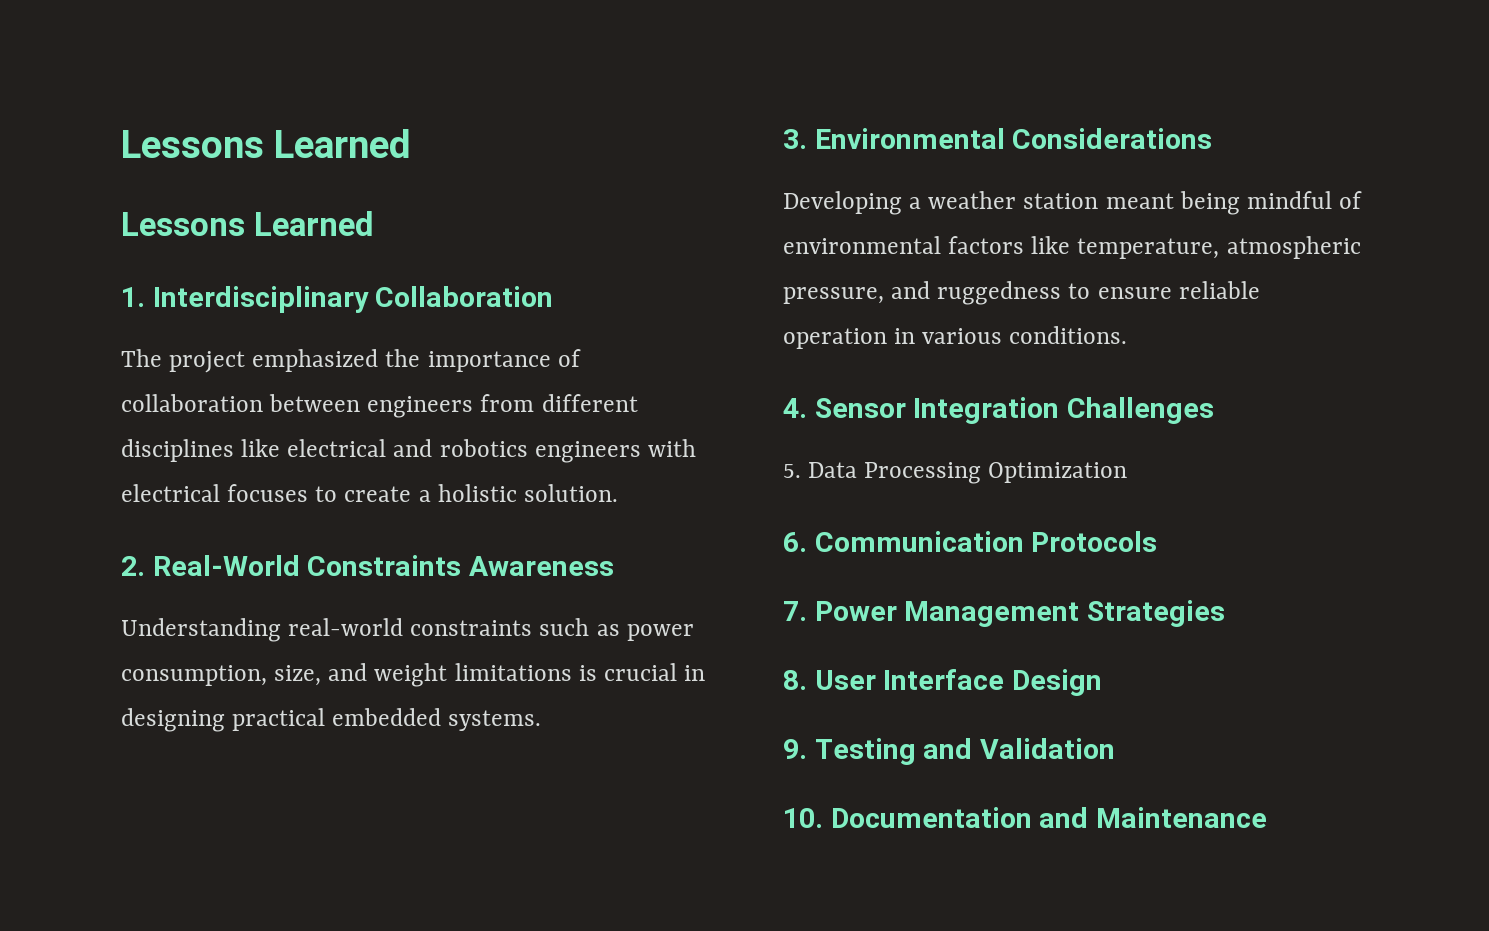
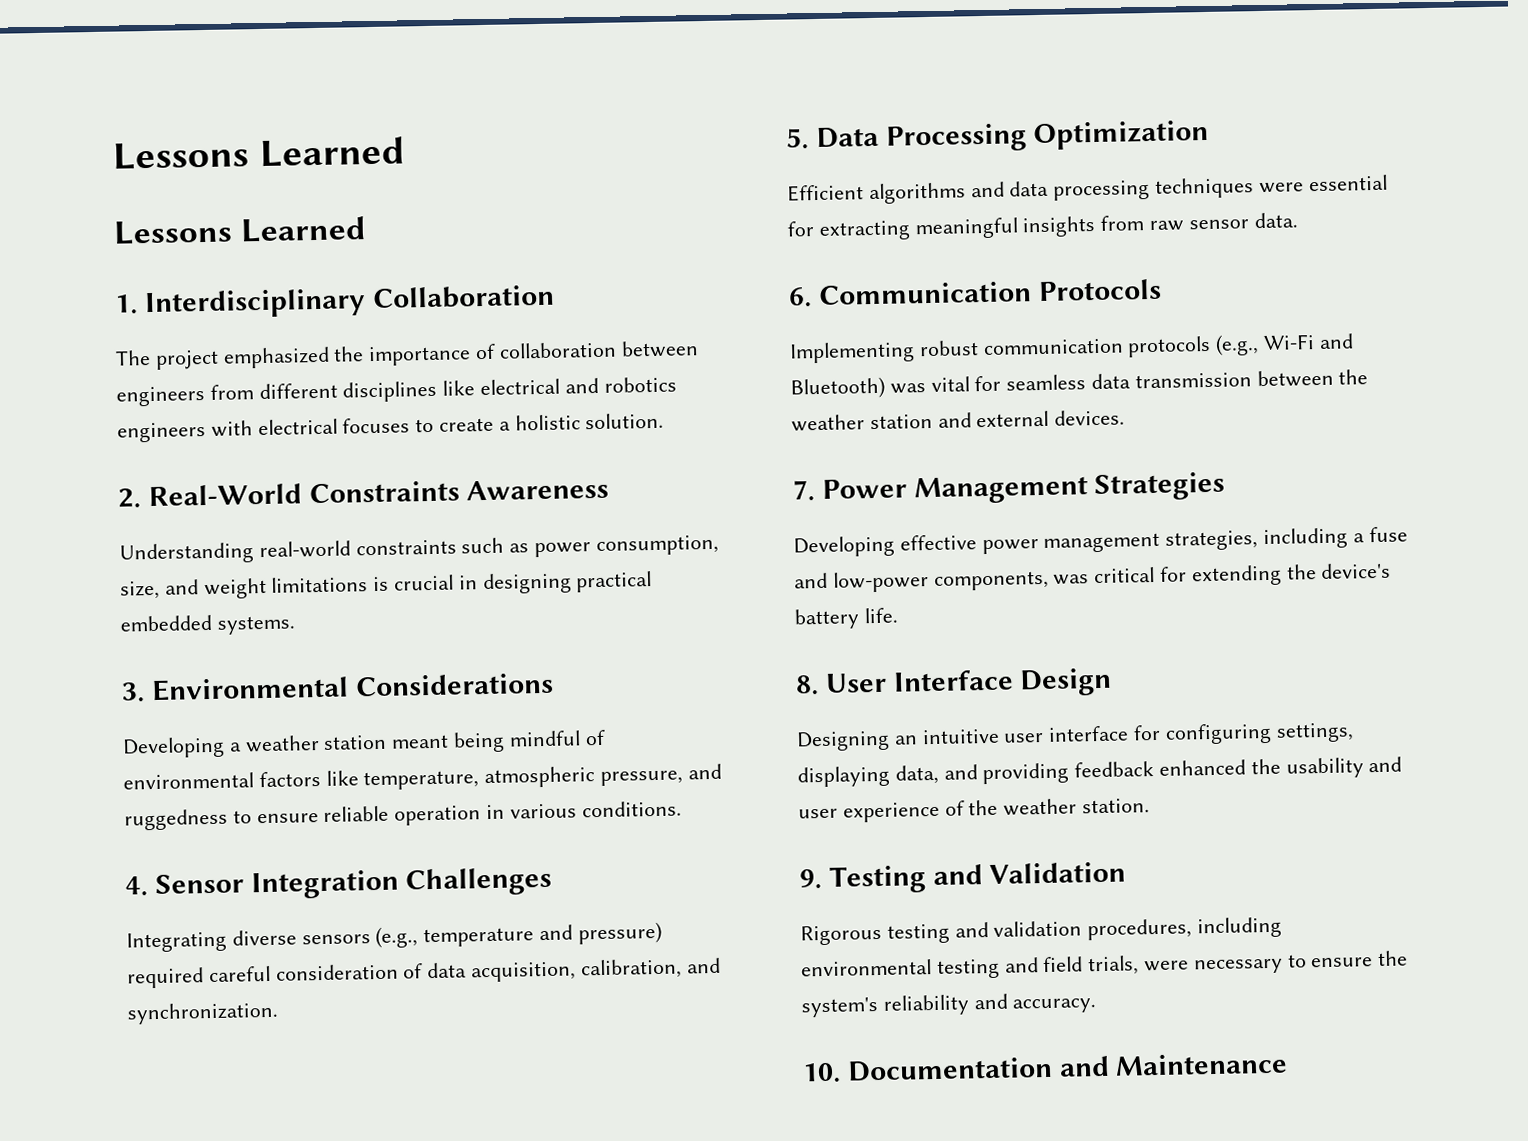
+ Integrating diverse sensors (e.g., temperature and pressure) required careful consideration of data acquisition, calibration, and synchronization.
  5. Data Processing Optimization
+ Efficient algorithms and data processing techniques were essential for extracting meaningful insights from raw sensor data.
  6. Communication Protocols
+ Implementing robust communication protocols (e.g., Wi-Fi and Bluetooth) was vital for seamless data transmission between the weather station and external devices.
  7. Power Management Strategies
+ Developing effective power management strategies, including a fuse and low-power components, was critical for extending the device's battery life.
  8. User Interface Design
+ Designing an intuitive user interface for configuring settings, displaying data, and providing feedback enhanced the usability and user experience of the weather station.
  9. Testing and Validation
+ Rigorous testing and validation procedures, including environmental testing and field trials, were necessary to ensure the system's reliability and accuracy.

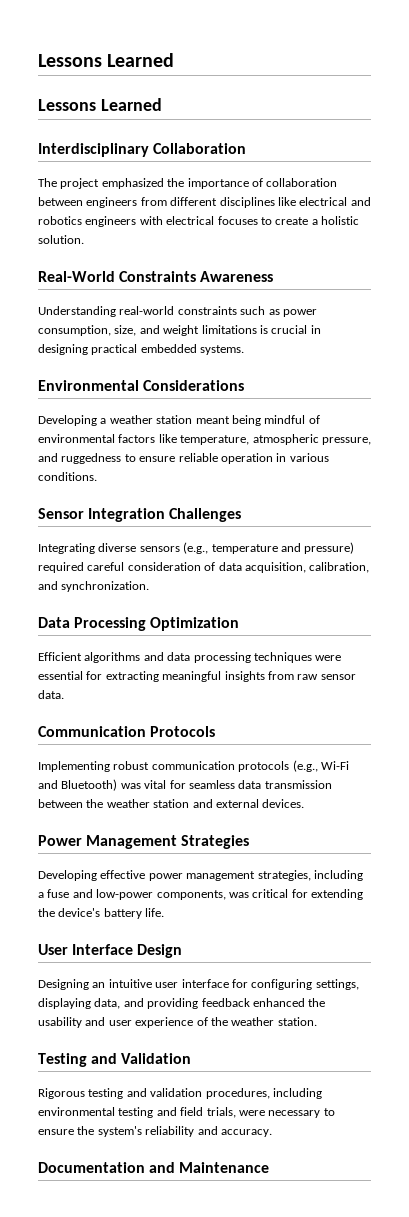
- 1. Interdisciplinary Collaboration
+ Interdisciplinary Collaboration
- 2. Real-World Constraints Awareness
+ Real-World Constraints Awareness
- 3. Environmental Considerations
+ Environmental Considerations
- 4. Sensor Integration Challenges
+ Sensor Integration Challenges
- 5. Data Processing Optimization
+ Data Processing Optimization
- 6. Communication Protocols
+ Communication Protocols
- 7. Power Management Strategies
+ Power Management Strategies
- 8. User Interface Design
+ User Interface Design
- 9. Testing and Validation
+ Testing and Validation
- 10. Documentation and Maintenance
+ Documentation and Maintenance

